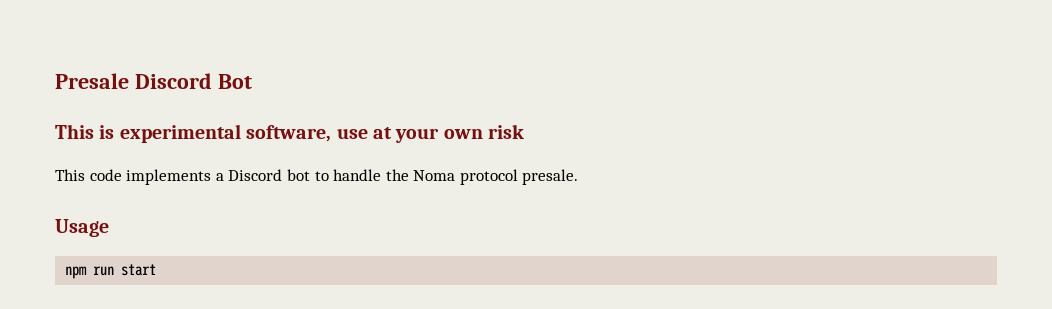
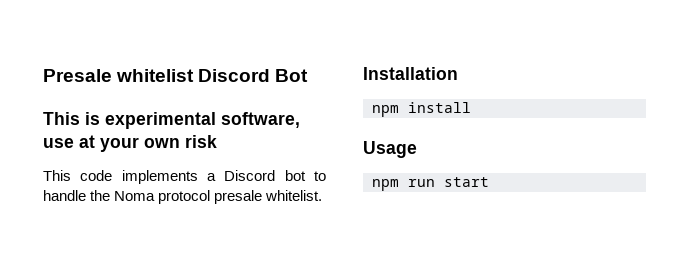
- Presale Discord Bot
+ Presale whitelist Discord Bot
- This code implements a Discord bot to handle the Noma protocol presale.
+ This code implements a Discord bot to handle the Noma protocol presale whitelist.
+ Installation
+ npm install

